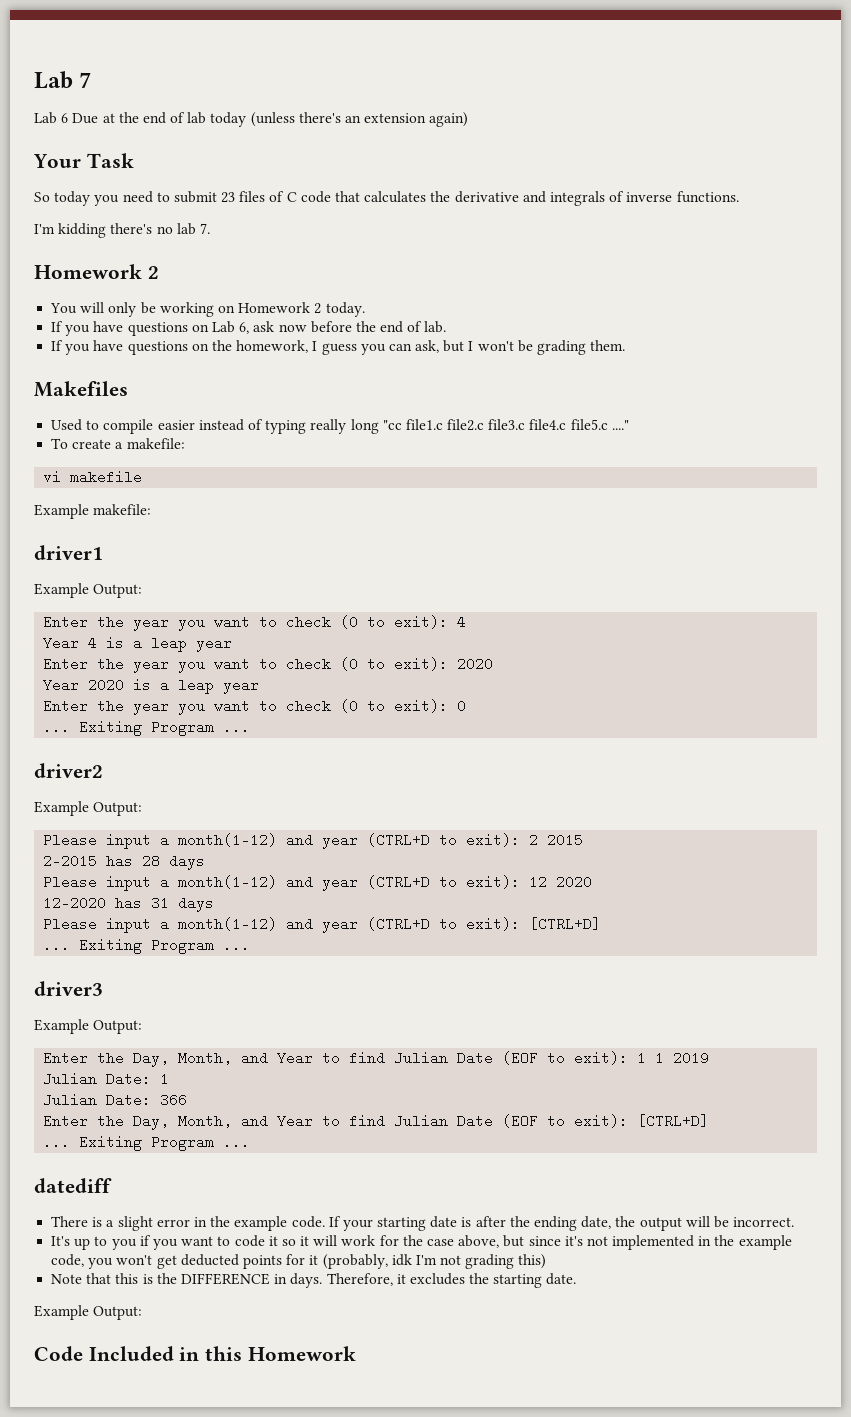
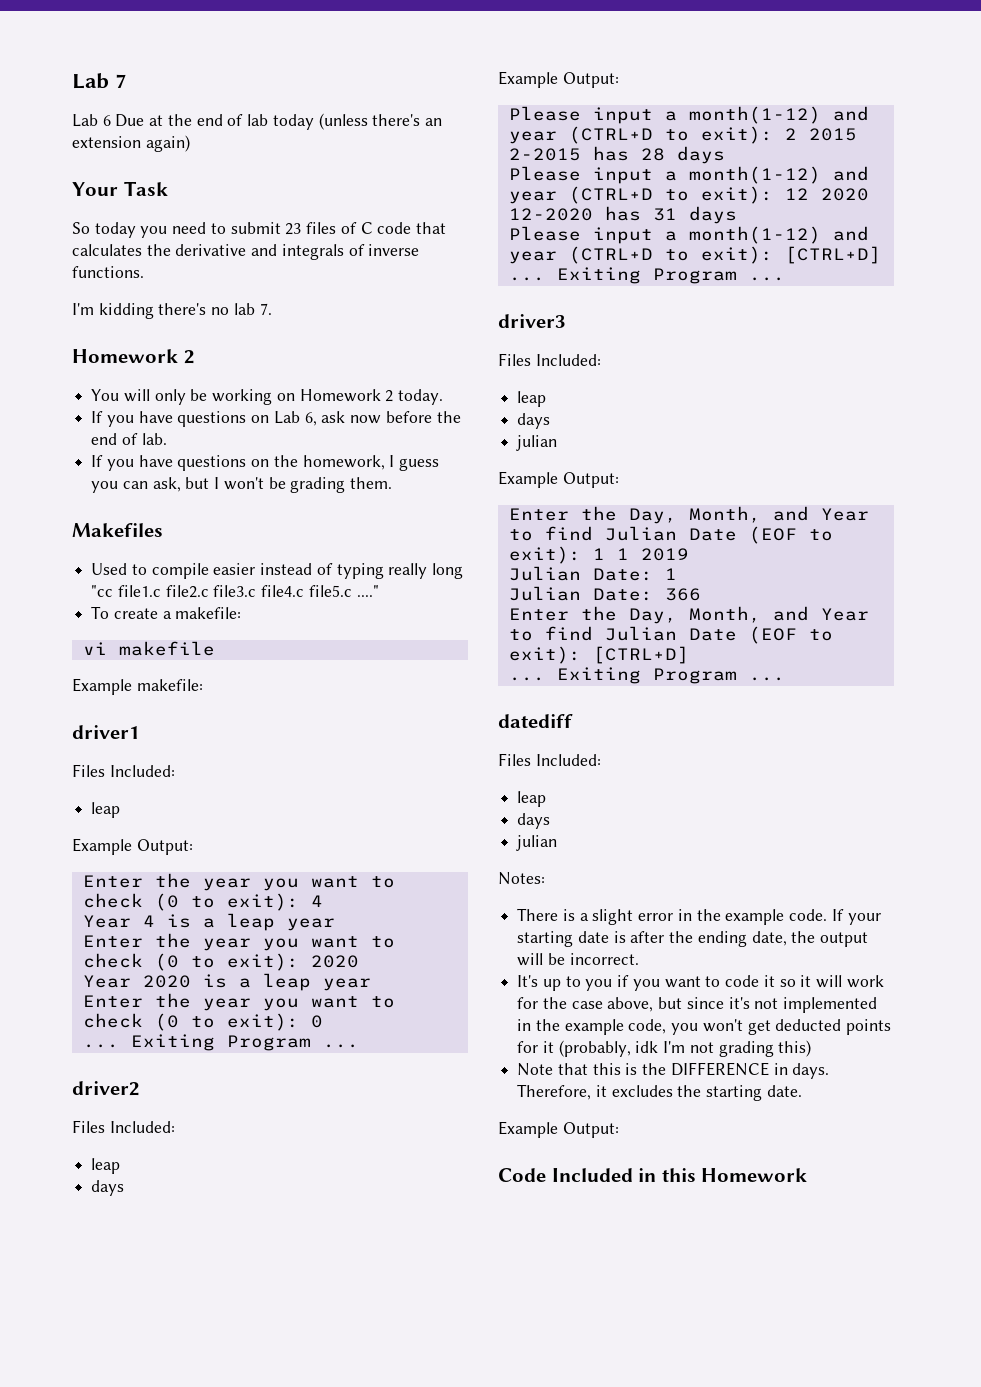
  driver1
+ Files Included:
+ leap
  driver2
+ Files Included:
+ leap
+ days
  driver3
+ Files Included:
+ leap
+ days
+ julian
  datediff
+ Files Included:
+ leap
+ days
+ julian
+ Notes:

